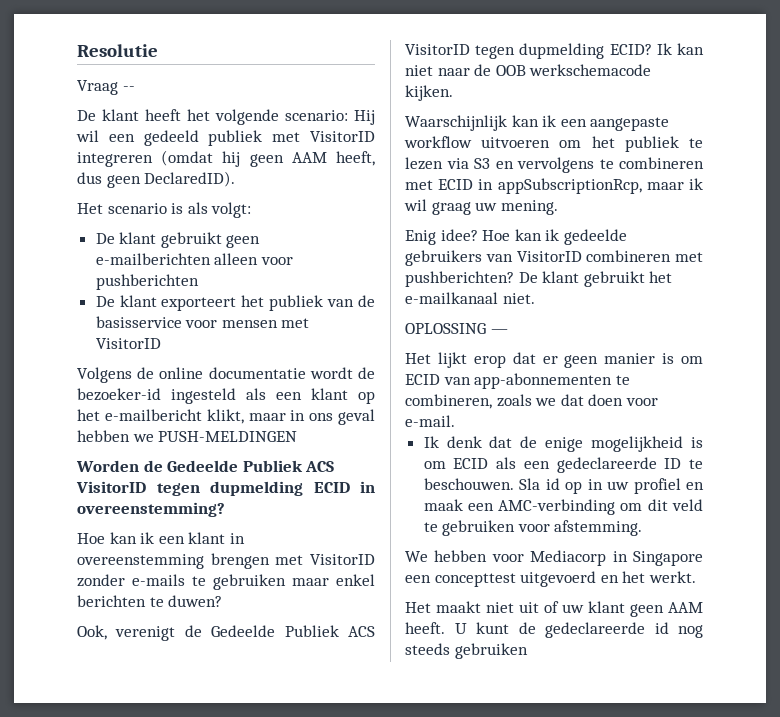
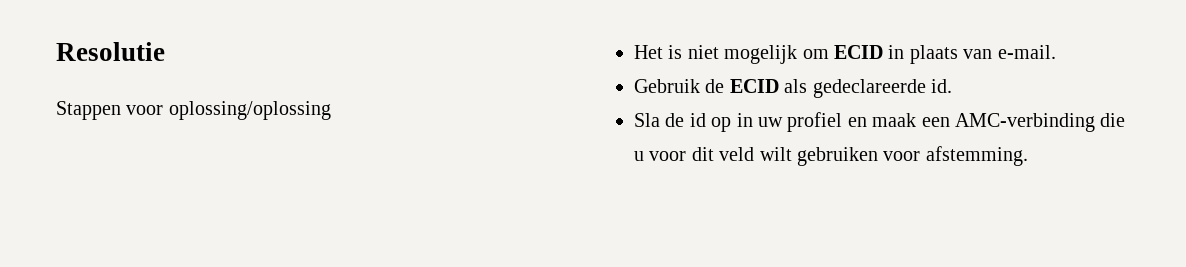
- Vraag --
- De klant heeft het volgende scenario: Hij wil een gedeeld publiek met VisitorID integreren (omdat hij geen AAM heeft, dus geen DeclaredID).
- Het scenario is als volgt:
- De klant gebruikt geen e-mailberichten alleen voor pushberichten
- De klant exporteert het publiek van de basisservice voor mensen met VisitorID
- Volgens de online documentatie wordt de bezoeker-id ingesteld als een klant op het e-mailbericht klikt, maar in ons geval hebben we PUSH-MELDINGEN
- Worden de Gedeelde Publiek ACS VisitorID tegen dupmelding ECID in overeenstemming?
- Hoe kan ik een klant in overeenstemming brengen met VisitorID zonder e-mails te gebruiken maar enkel berichten te duwen?
- Ook, verenigt de Gedeelde Publiek ACS VisitorID tegen dupmelding ECID? Ik kan niet naar de OOB werkschemacode kijken.
- Waarschijnlijk kan ik een aangepaste workflow uitvoeren om het publiek te lezen via S3 en vervolgens te combineren met ECID in appSubscriptionRcp, maar ik wil graag uw mening.
- Enig idee? Hoe kan ik gedeelde gebruikers van VisitorID combineren met pushberichten? De klant gebruikt het e-mailkanaal niet.
- OPLOSSING —
- Het lijkt erop dat er geen manier is om ECID van app-abonnementen te combineren, zoals we dat doen voor e-mail.
- Ik denk dat de enige mogelijkheid is om ECID als een gedeclareerde ID te beschouwen. Sla id op in uw profiel en maak een AMC-verbinding om dit veld te gebruiken voor afstemming.
+ Stappen voor oplossing/oplossing
+ Het is niet mogelijk om ECID in plaats van e-mail.
+ Gebruik de ECID als gedeclareerde id.
+ Sla de id op in uw profiel en maak een AMC-verbinding die u voor dit veld wilt gebruiken voor afstemming.
- We hebben voor Mediacorp in Singapore een concepttest uitgevoerd en het werkt.
- Het maakt niet uit of uw klant geen AAM heeft. U kunt de gedeclareerde id nog steeds gebruiken

